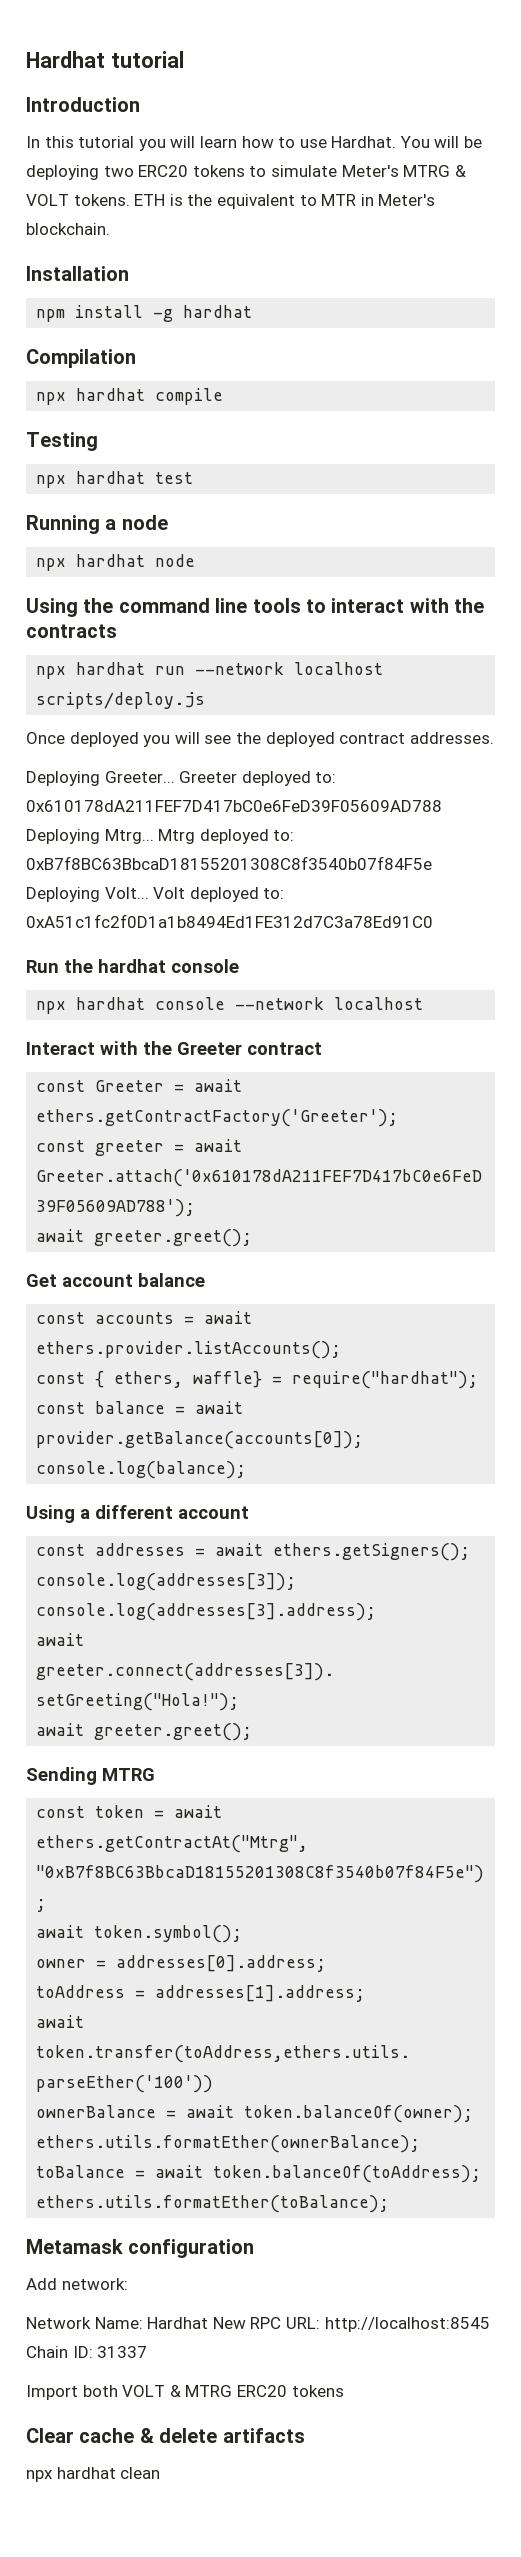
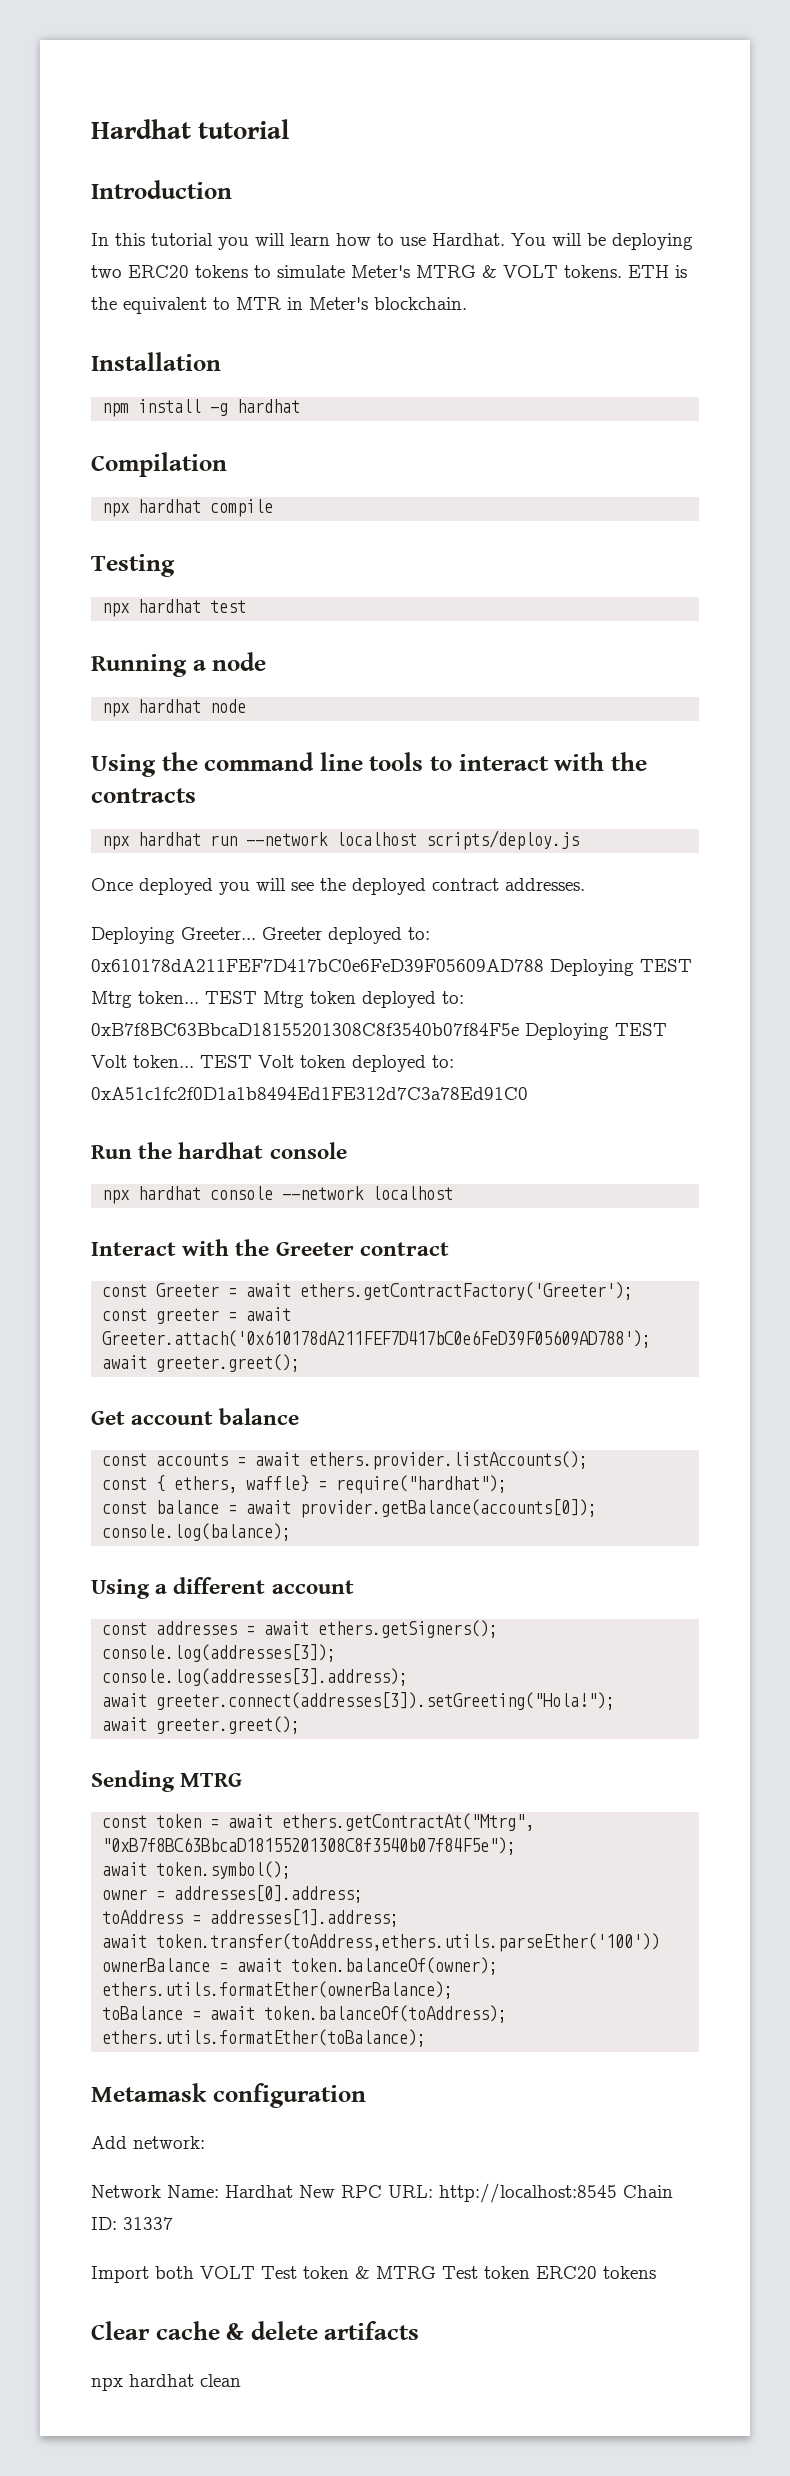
- Greeter deployed to: 0x610178dA211FEF7D417bC0e6FeD39F05609AD788 Deploying Mtrg... Mtrg deployed to: 0xB7f8BC63BbcaD18155201308C8f3540b07f84F5e Deploying Volt... Volt deployed to: 0xA51c1fc2f0D1a1b8494Ed1FE312d7C3a78Ed91C0
+ Greeter deployed to: 0x610178dA211FEF7D417bC0e6FeD39F05609AD788 Deploying TEST Mtrg token... TEST Mtrg token deployed to: 0xB7f8BC63BbcaD18155201308C8f3540b07f84F5e Deploying TEST Volt token... TEST Volt token deployed to: 0xA51c1fc2f0D1a1b8494Ed1FE312d7C3a78Ed91C0
- Import both VOLT & MTRG ERC20 tokens
+ Import both VOLT Test token & MTRG Test token ERC20 tokens

